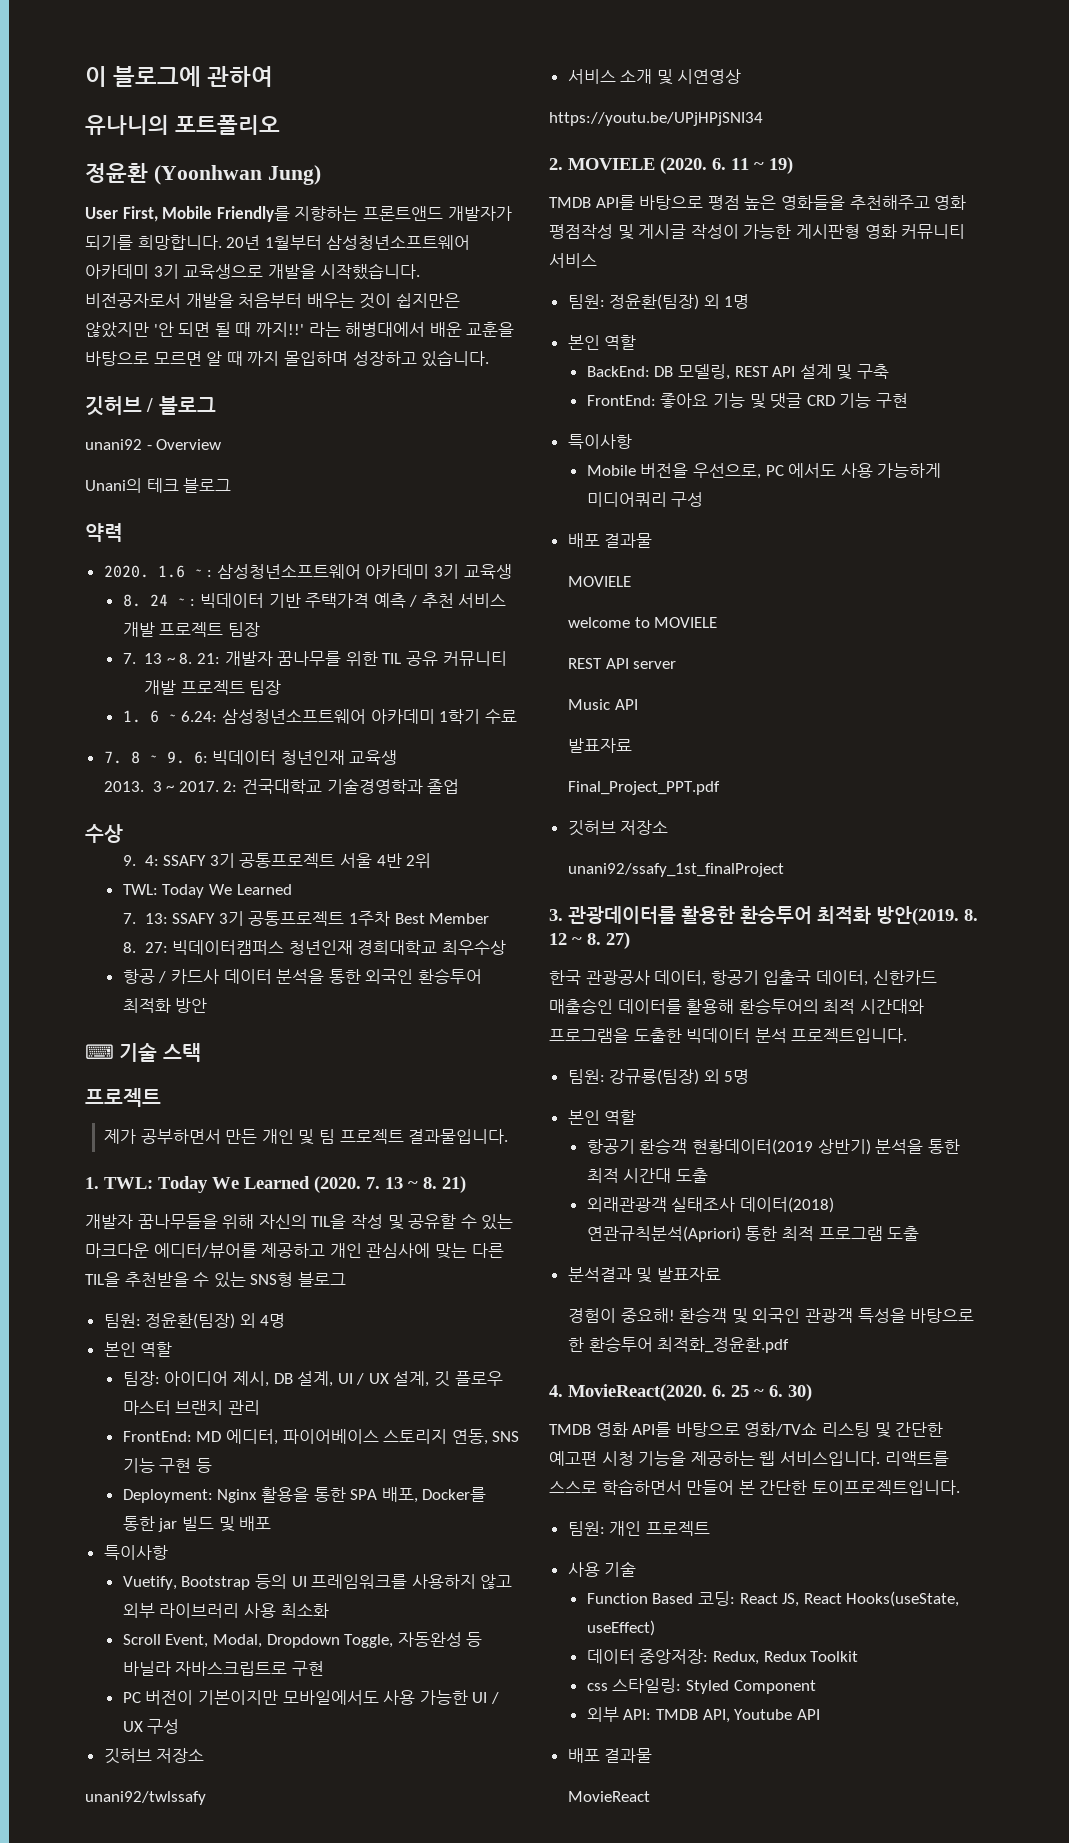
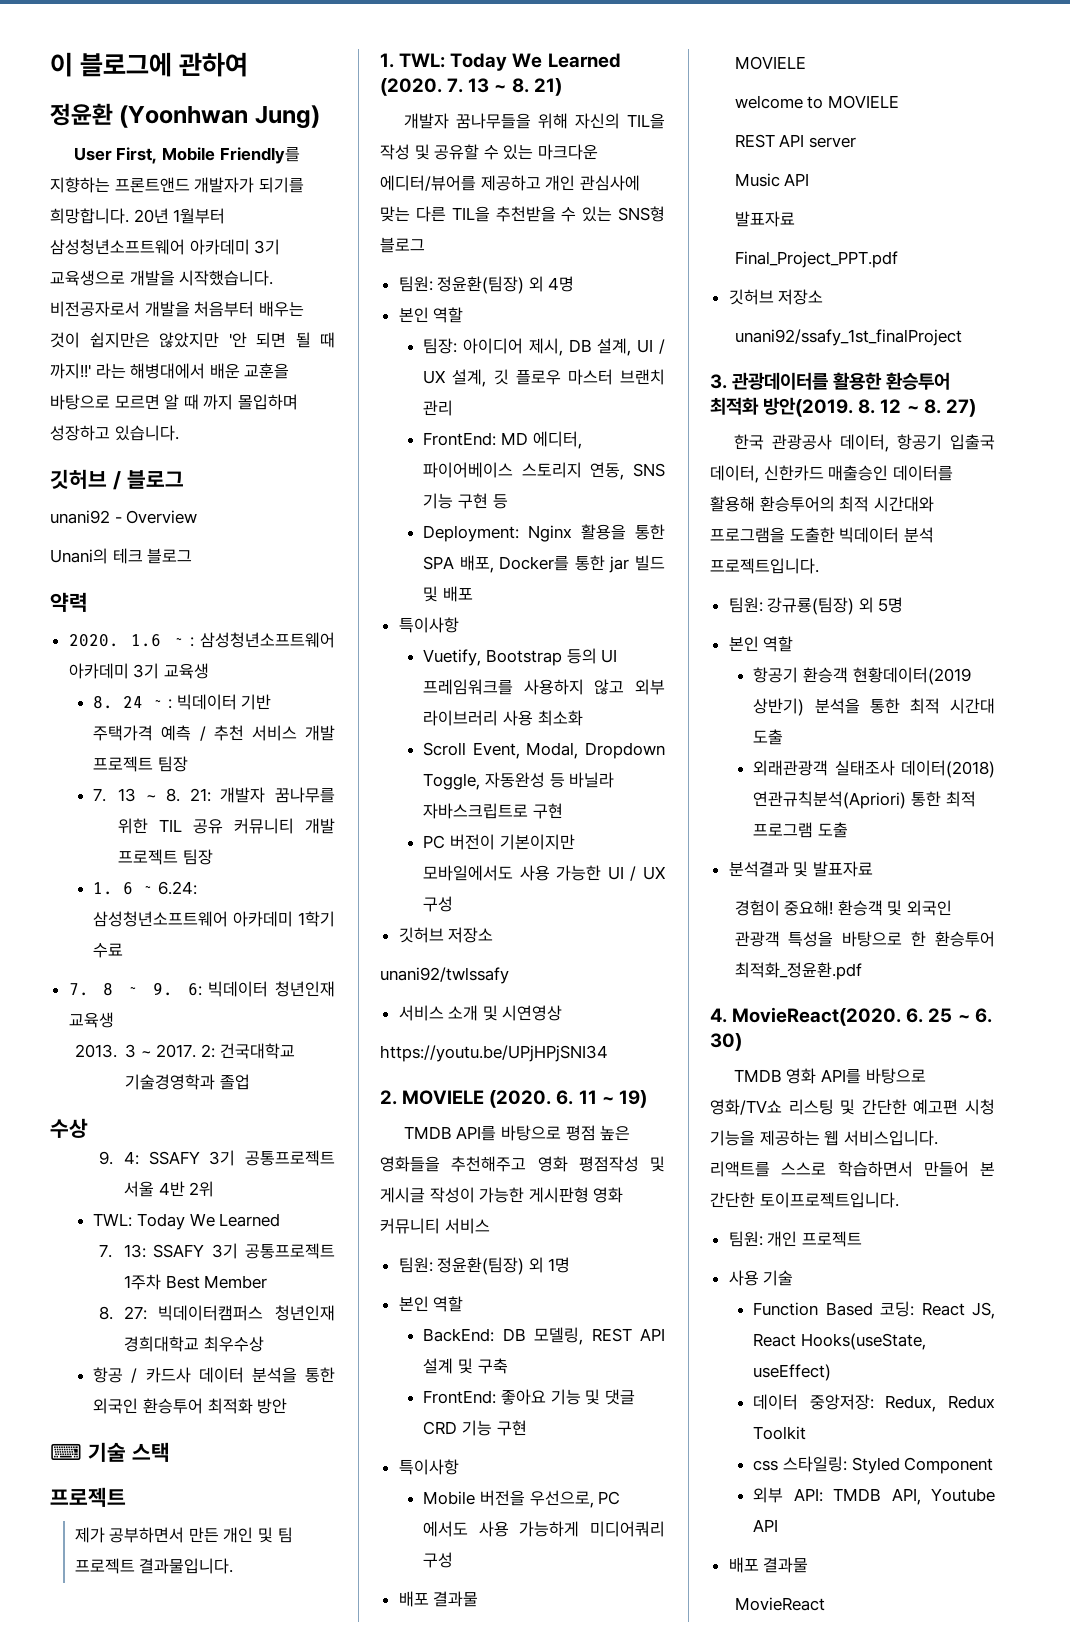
- 유나니의 포트폴리오

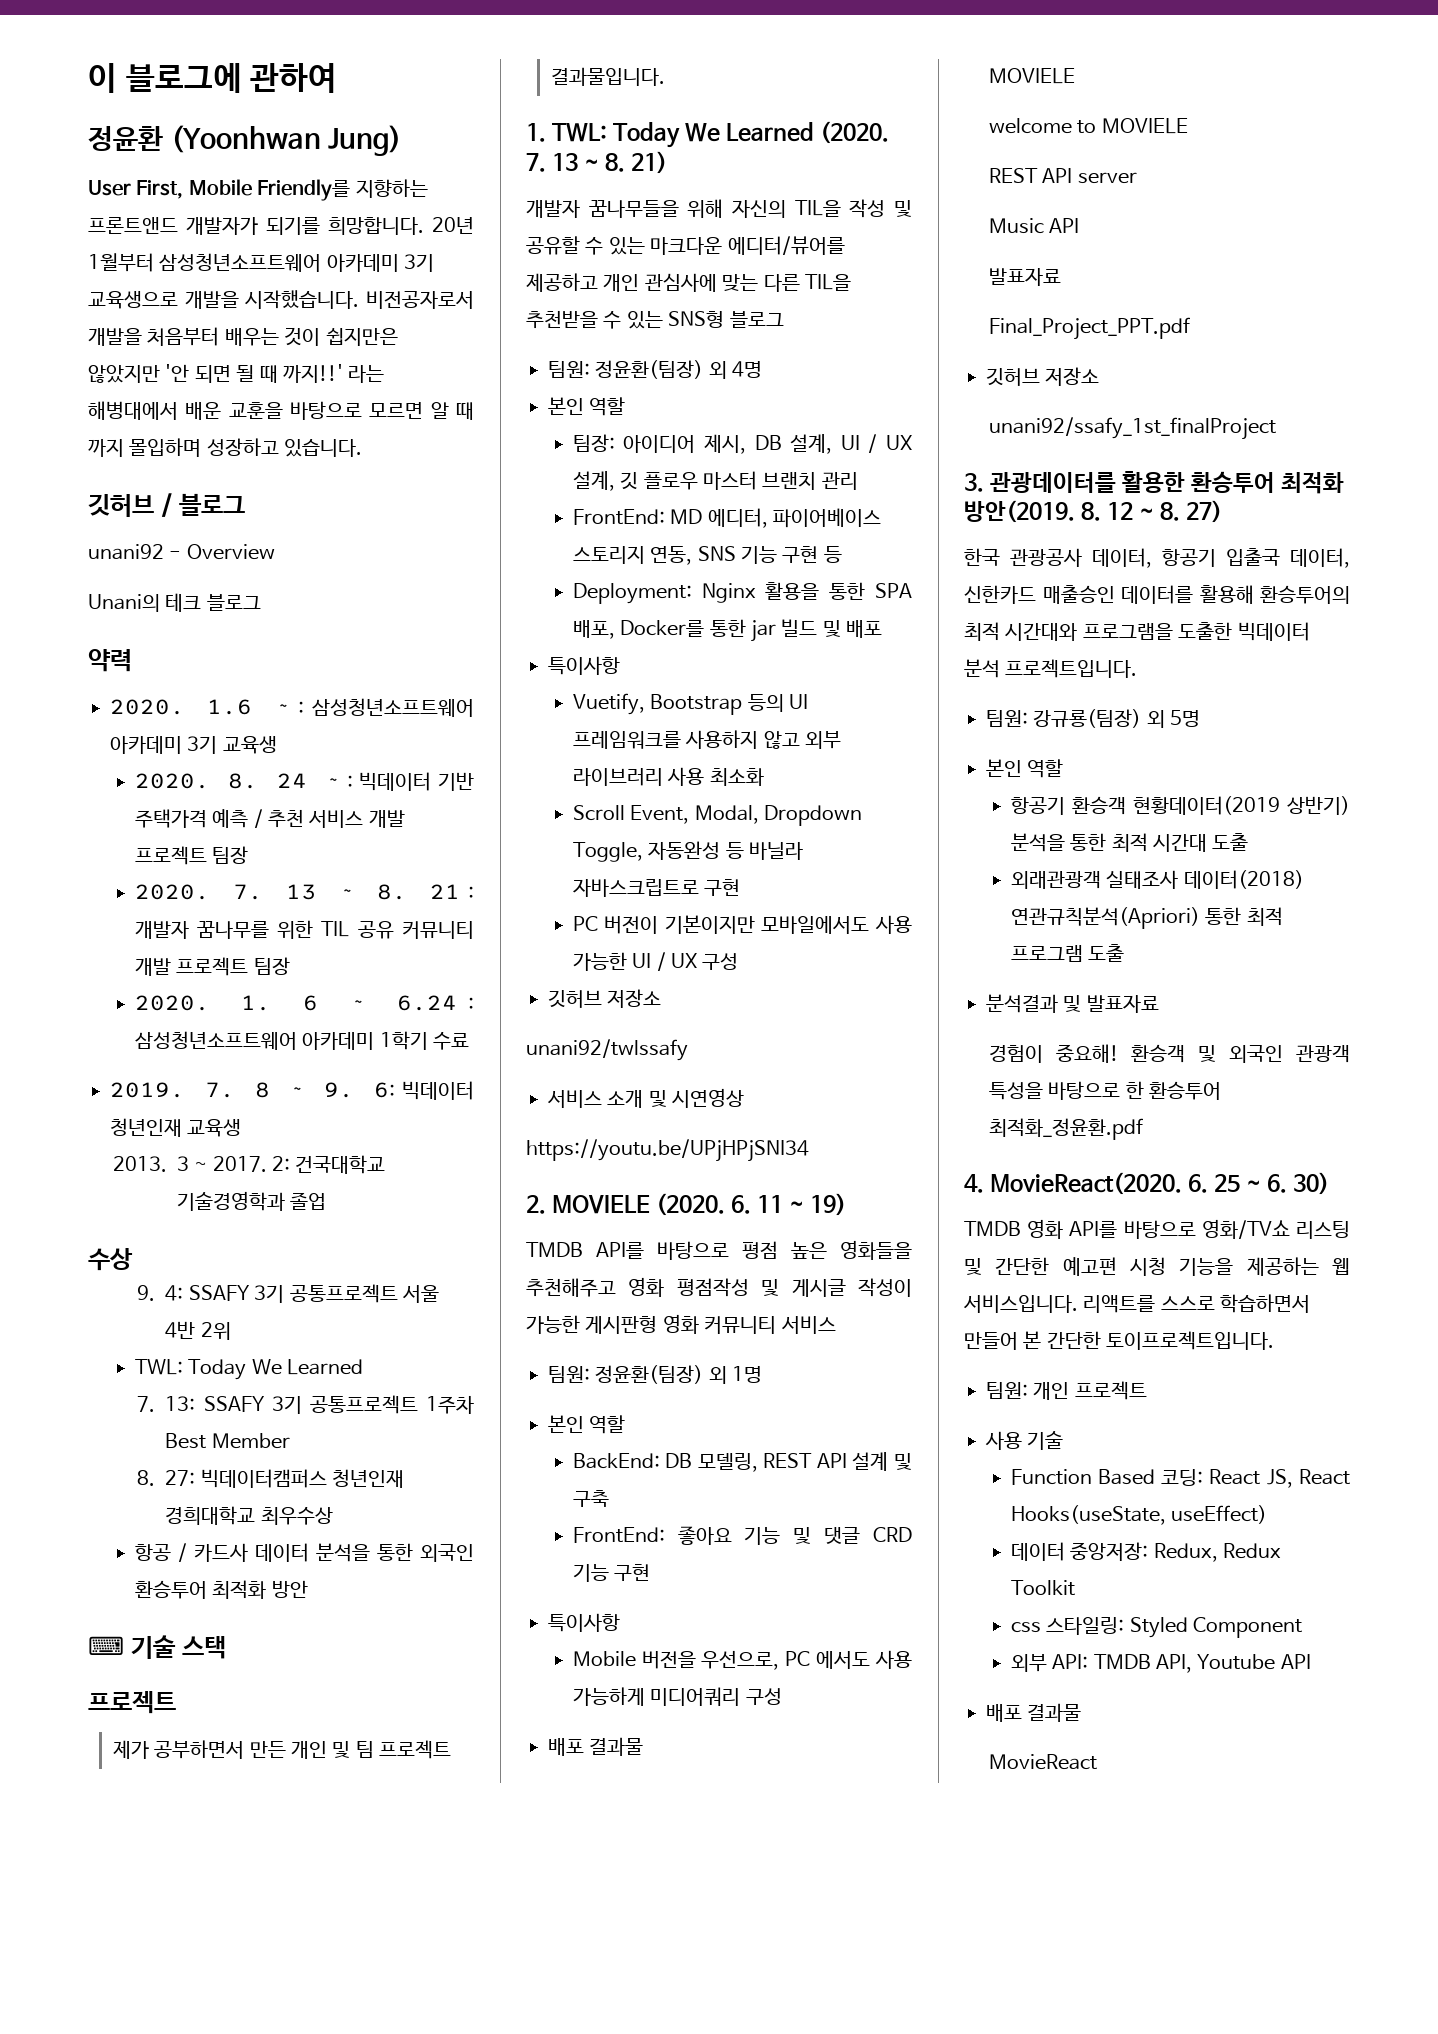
  1.6 ~ : 삼성청년소프트웨어 아카데미 3기 교육생
- 8. 24 ~ : 빅데이터 기반 주택가격 예측 / 추천 서비스 개발 프로젝트 팀장
+ 2020. 8. 24 ~ : 빅데이터 기반 주택가격 예측 / 추천 서비스 개발 프로젝트 팀장
- 7. 13 ~ 8. 21: 개발자 꿈나무를 위한 TIL 공유 커뮤니티 개발 프로젝트 팀장
- 1. 6 ~ 6.24: 삼성청년소프트웨어 아카데미 1학기 수료
+ 2020. 7. 13 ~ 8. 21 : 개발자 꿈나무를 위한 TIL 공유 커뮤니티 개발 프로젝트 팀장
+ 2020. 1. 6 ~ 6.24 : 삼성청년소프트웨어 아카데미 1학기 수료
+ 2019.

